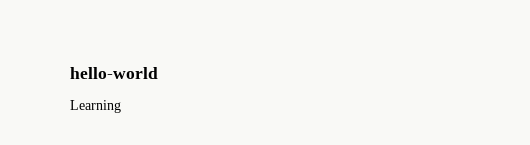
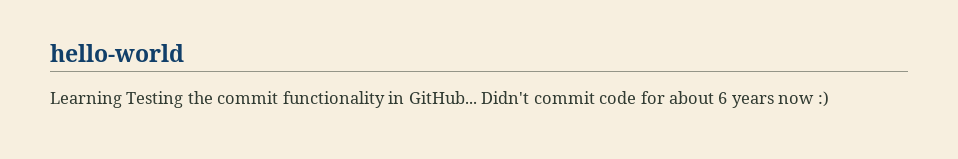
- Learning
+ Learning Testing the commit functionality in GitHub... Didn't commit code for about 6 years now :)

